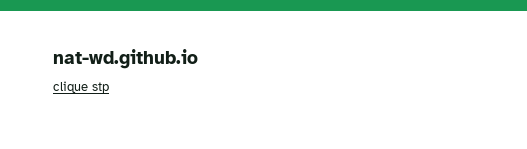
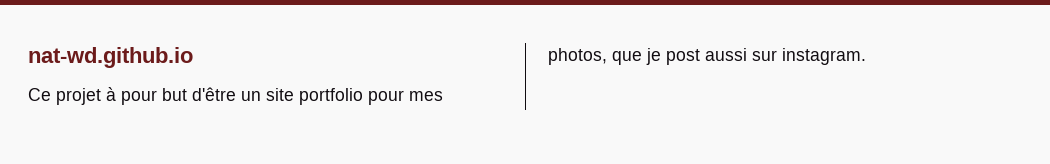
- clique stp
+ Ce projet à pour but d'être un site portfolio pour mes photos, que je post aussi sur instagram.

